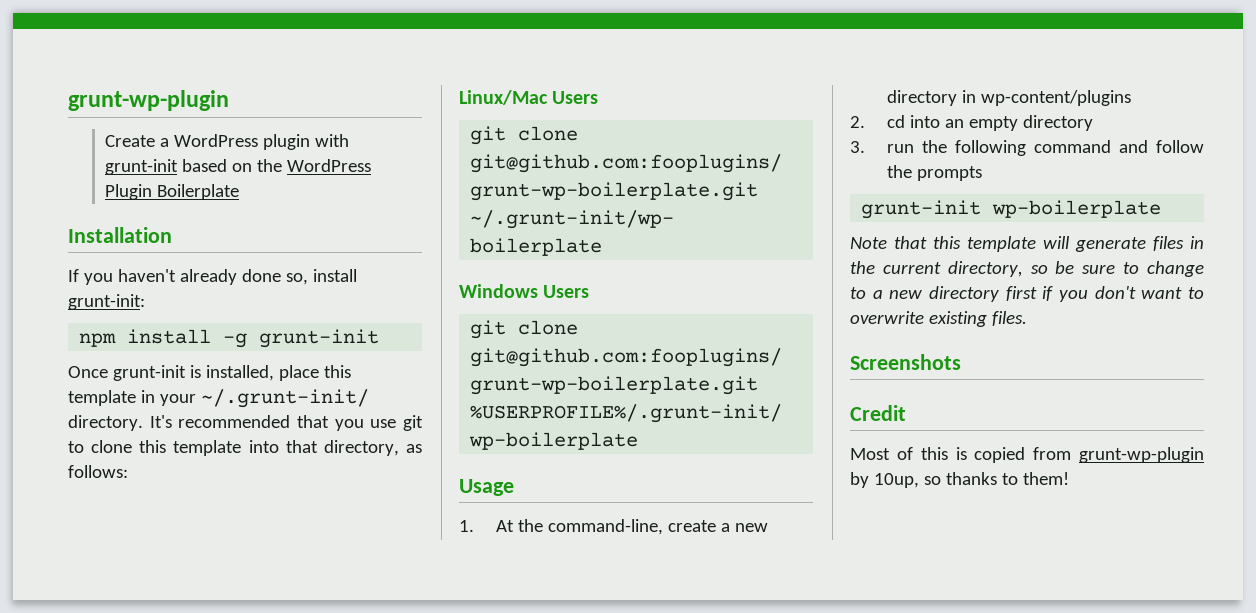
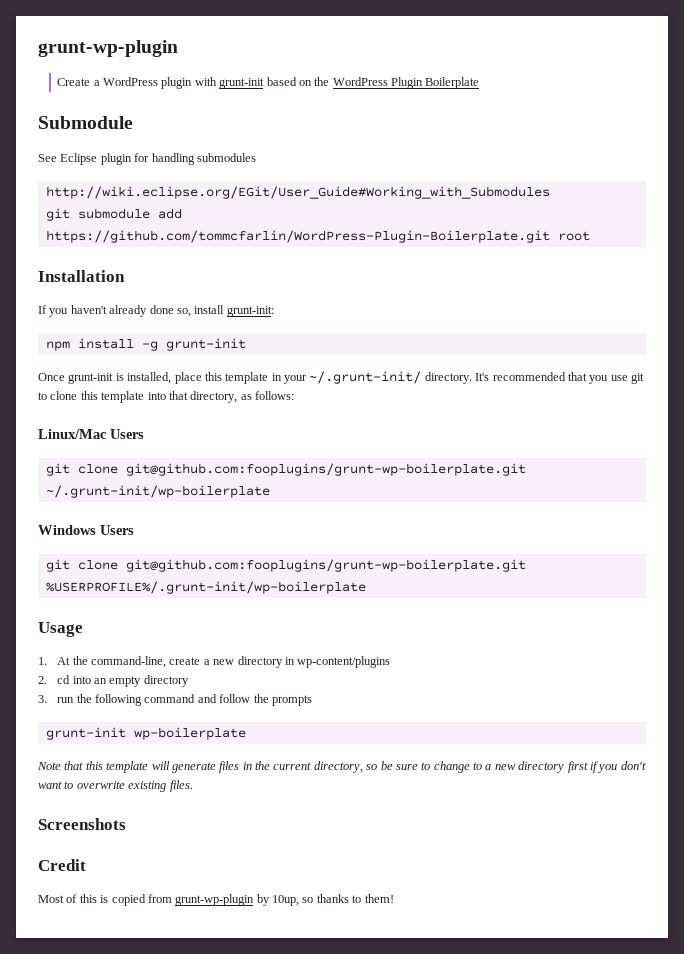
+ Submodule
+ See Eclipse plugin for handling submodules
+ http://wiki.eclipse.org/EGit/User_Guide#Working_with_Submodules
+ git submodule add https://github.com/tommcfarlin/WordPress-Plugin-Boilerplate.git root

